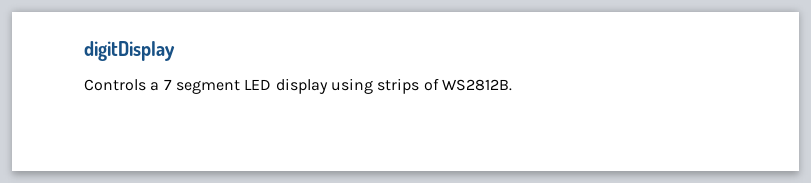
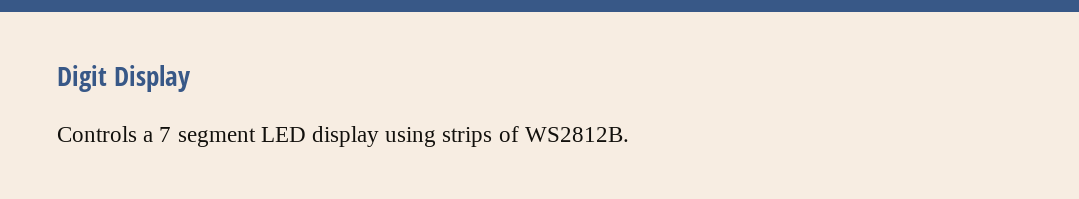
- digitDisplay
+ Digit Display

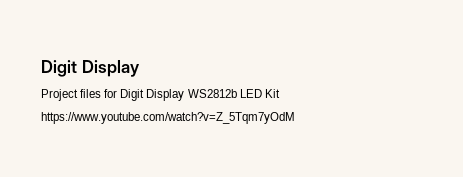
- Controls a 7 segment LED display using strips of WS2812B.
+ Project files for Digit Display WS2812b LED Kit
+ https://www.youtube.com/watch?v=Z_5Tqm7yOdM

